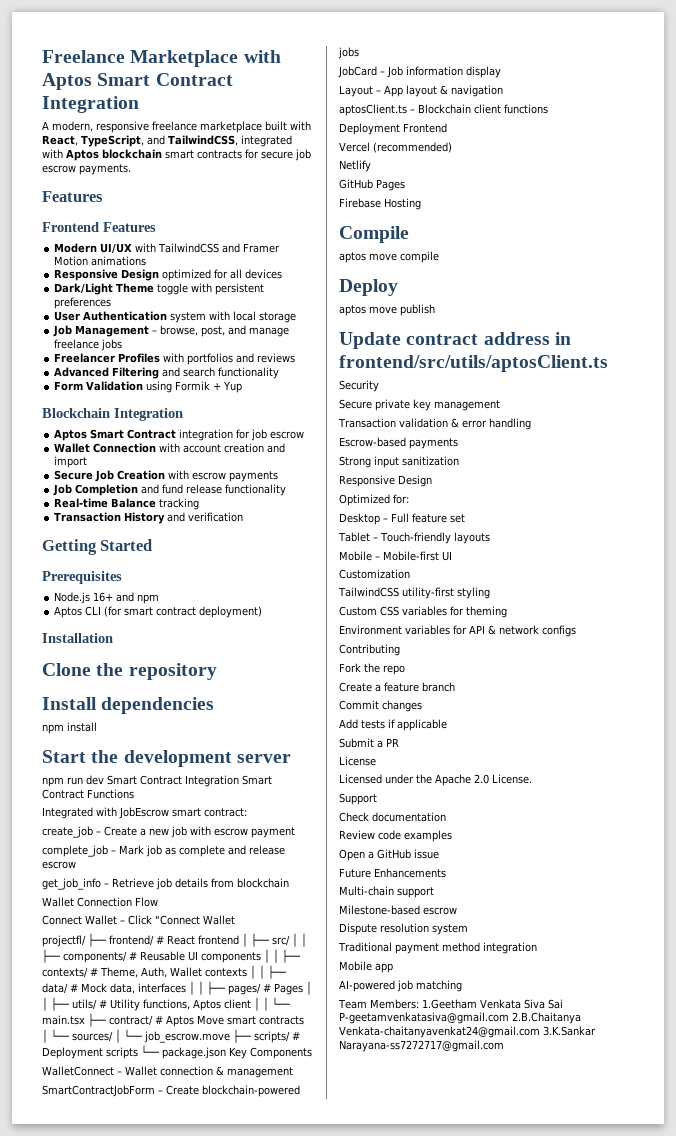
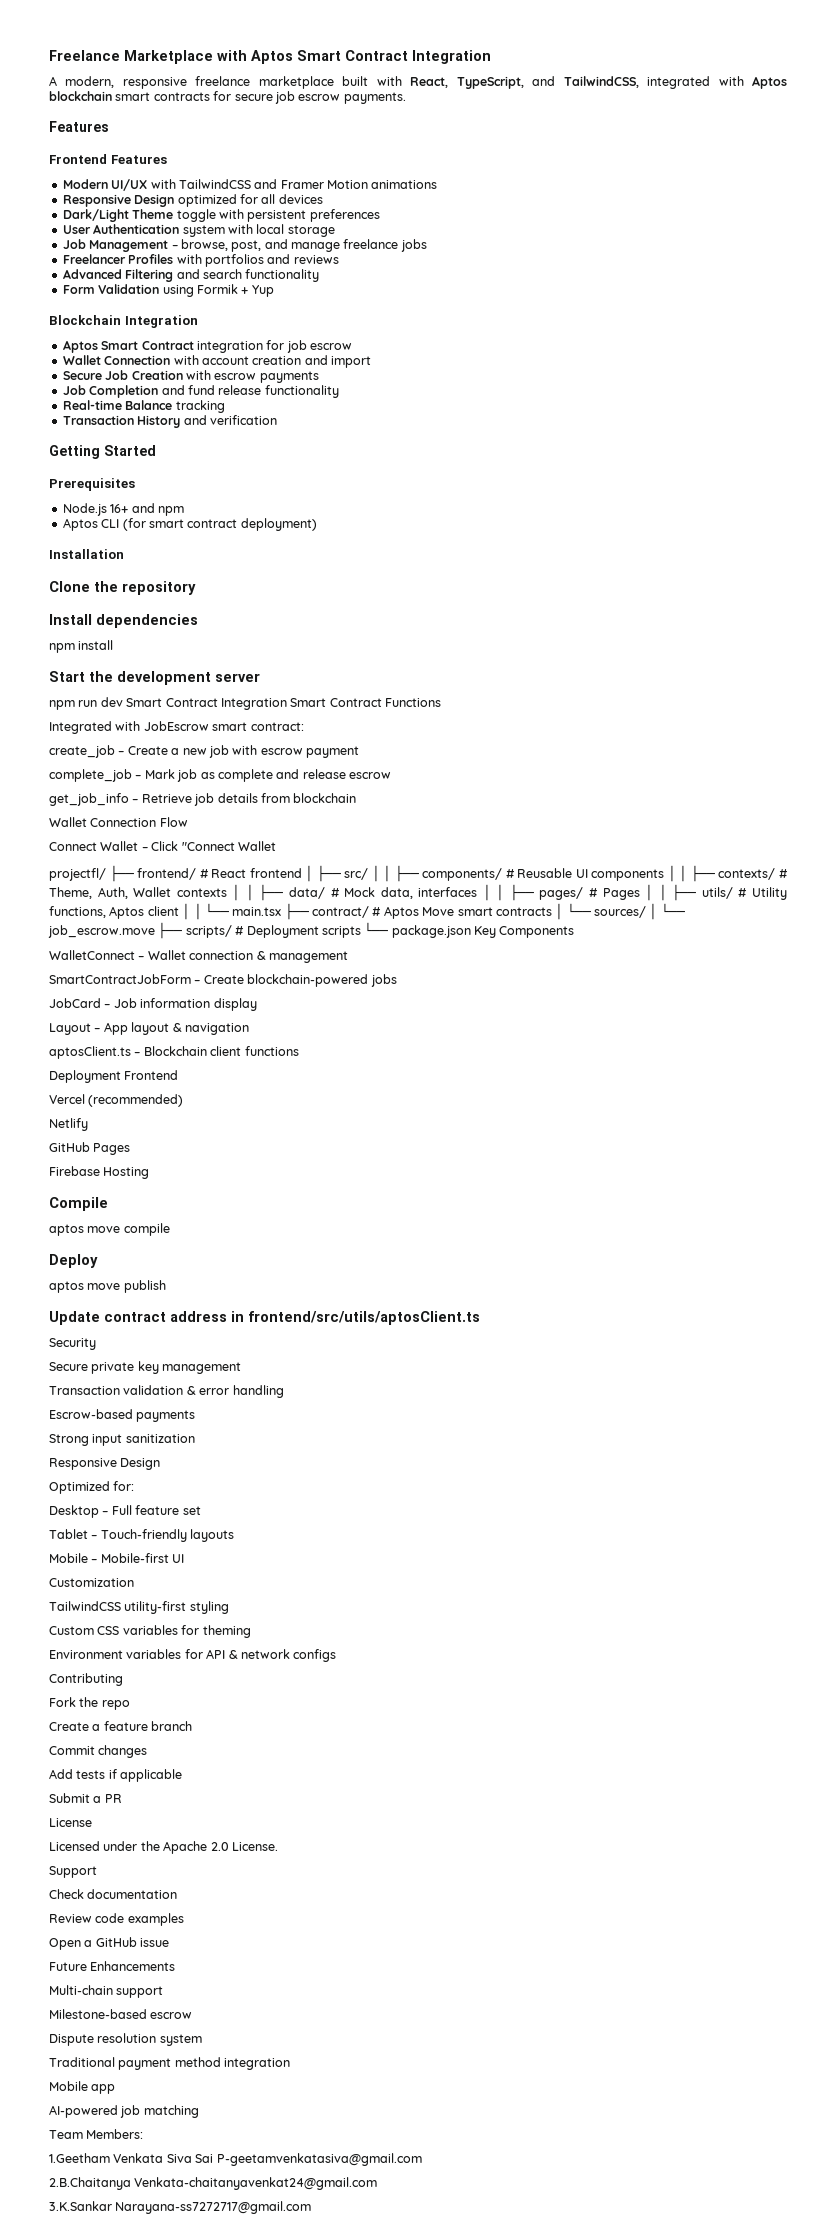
- Team Members: 1.Geetham Venkata Siva Sai P-geetamvenkatasiva@gmail.com 2.B.Chaitanya Venkata-chaitanyavenkat24@gmail.com 3.K.Sankar Narayana-ss7272717@gmail.com
+ Team Members:
+ 1.Geetham Venkata Siva Sai P-geetamvenkatasiva@gmail.com
+ 2.B.Chaitanya Venkata-chaitanyavenkat24@gmail.com
+ 3.K.Sankar Narayana-ss7272717@gmail.com

